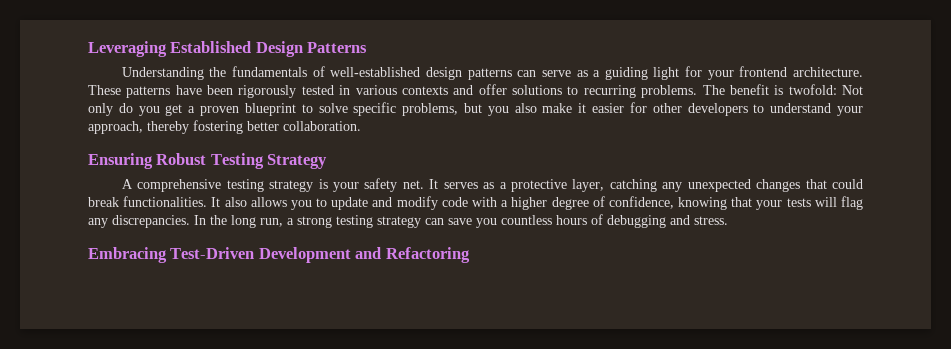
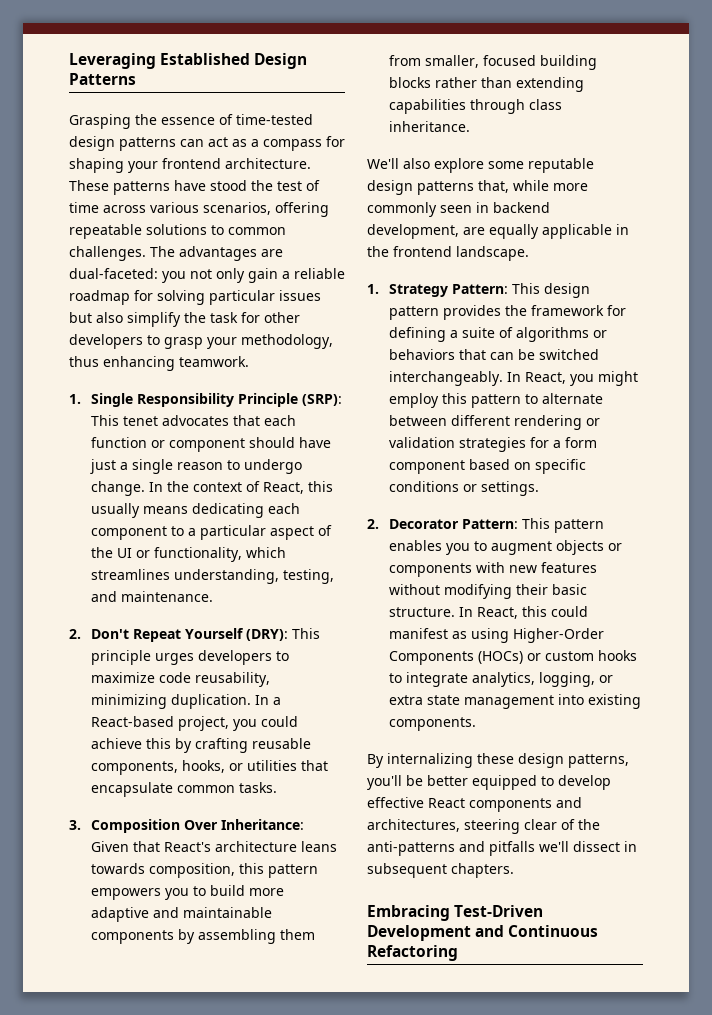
- Understanding the fundamentals of well-established design patterns can serve as a guiding light for your frontend architecture.
+ Grasping the essence of time-tested design patterns can act as a compass for shaping your frontend architecture.
- These patterns have been rigorously tested in various contexts and offer solutions to recurring problems. The benefit is twofold: Not only do you get a proven blueprint to solve specific problems, but you also make it easier for other developers to understand your approach, thereby fostering better collaboration.
- Ensuring Robust Testing Strategy
- A comprehensive testing strategy is your safety net. It serves as a protective layer, catching any unexpected changes that could break functionalities. It also allows you to update and modify code with a higher degree of confidence, knowing that your tests will flag any discrepancies. In the long run, a strong testing strategy can save you countless hours of debugging and stress.
+ These patterns have stood the test of time across various scenarios, offering repeatable solutions to common challenges. The advantages are dual-faceted: you not only gain a reliable roadmap for solving particular issues but also simplify the task for other developers to grasp your methodology, thus enhancing teamwork.
+ 1. Single Responsibility Principle (SRP): This tenet advocates that each function or component should have just a single reason to undergo change. In the context of React, this usually means dedicating each component to a particular aspect of the UI or functionality, which streamlines understanding, testing, and maintenance.
+ 2. Don't Repeat Yourself (DRY): This principle urges developers to maximize code reusability, minimizing duplication. In a React-based project, you could achieve this by crafting reusable components, hooks, or utilities that encapsulate common tasks.
+ 3. Composition Over Inheritance: Given that React's architecture leans towards composition, this pattern empowers you to build more adaptive and maintainable components by assembling them from smaller, focused building blocks rather than extending capabilities through class inheritance.
+ We'll also explore some reputable design patterns that, while more commonly seen in backend development, are equally applicable in the frontend landscape.
+ 1. Strategy Pattern: This design pattern provides the framework for defining a suite of algorithms or behaviors that can be switched interchangeably. In React, you might employ this pattern to alternate between different rendering or validation strategies for a form component based on specific conditions or settings.
+ 2. Decorator Pattern: This pattern enables you to augment objects or components with new features without modifying their basic structure. In React, this could manifest as using Higher-Order Components (HOCs) or custom hooks to integrate analytics, logging, or extra state management into existing components.
+ By internalizing these design patterns, you'll be better equipped to develop effective React components and architectures, steering clear of the anti-patterns and pitfalls we'll dissect in subsequent chapters.
- Embracing Test-Driven Development and Refactoring
+ Embracing Test-Driven Development and Continuous Refactoring

